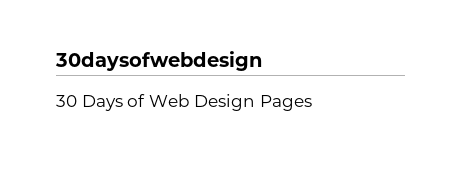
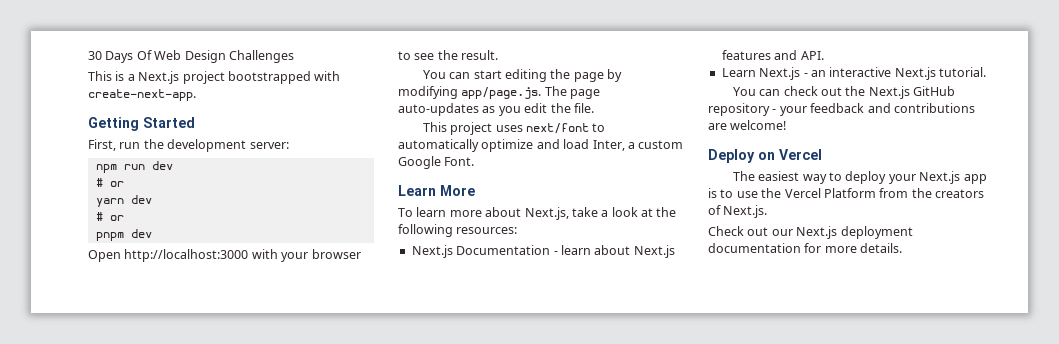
- 30daysofwebdesign
- 30 Days of Web Design Pages
+ 30 Days Of Web Design Challenges
+ This is a Next.js project bootstrapped with create-next-app.
+ Getting Started
+ First, run the development server:
+ npm run dev
+ # or
+ yarn dev
+ # or
+ pnpm dev
+ Open http://localhost:3000 with your browser to see the result.
+ You can start editing the page by modifying app/page.js. The page auto-updates as you edit the file.
+ This project uses next/font to automatically optimize and load Inter, a custom Google Font.
+ Learn More
+ To learn more about Next.js, take a look at the following resources:
+ Next.js Documentation - learn about Next.js features and API.
+ Learn Next.js - an interactive Next.js tutorial.
+ You can check out the Next.js GitHub repository - your feedback and contributions are welcome!
+ Deploy on Vercel
+ The easiest way to deploy your Next.js app is to use the Vercel Platform from the creators of Next.js.
+ Check out our Next.js deployment documentation for more details.

